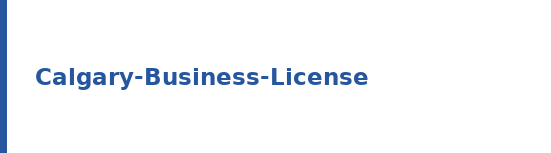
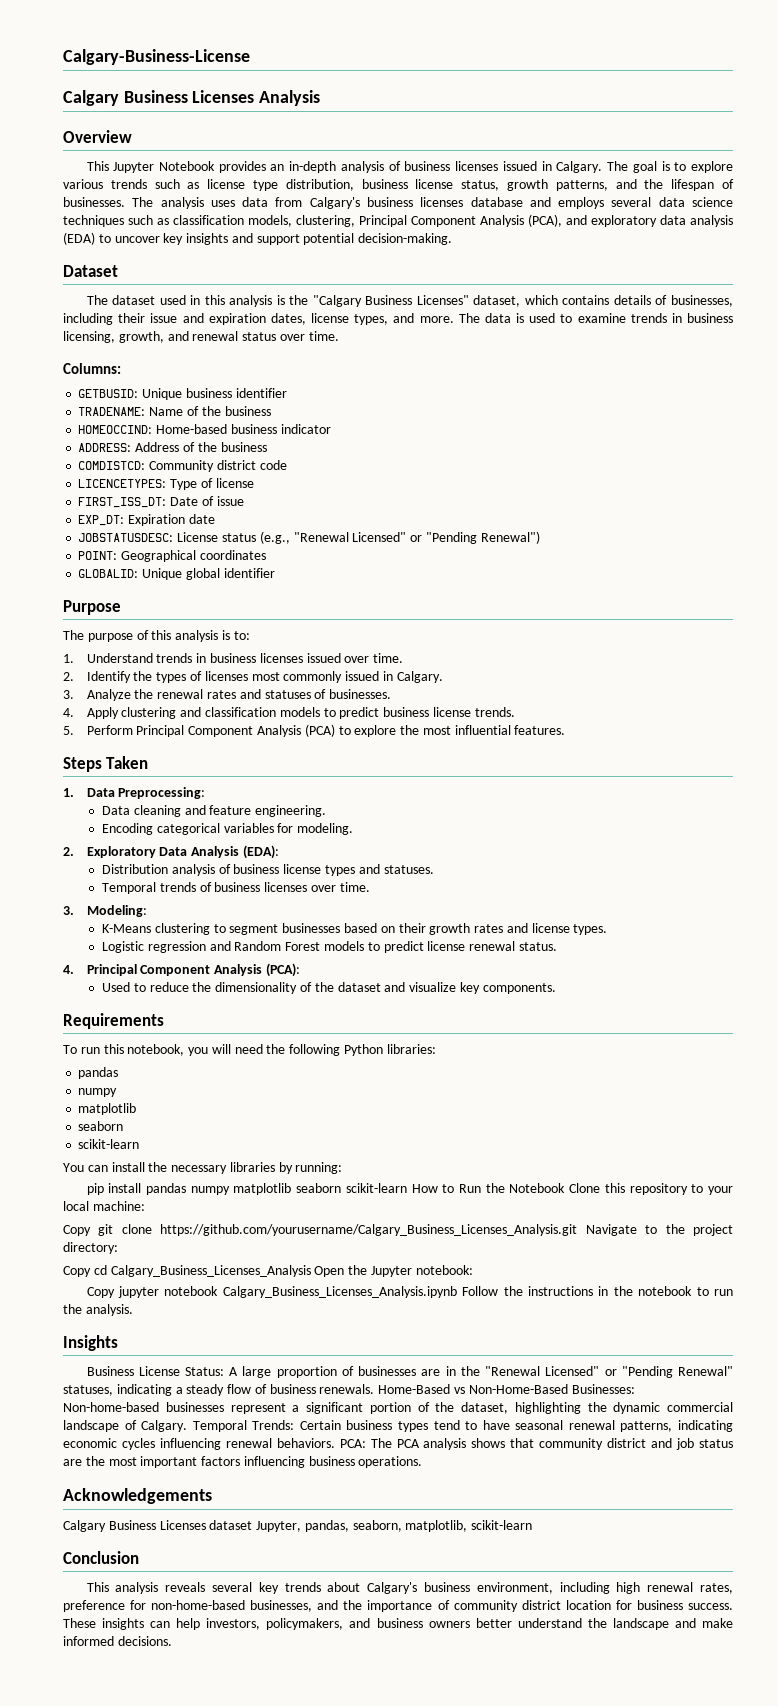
+ Calgary Business Licenses Analysis
+ Overview
+ This Jupyter Notebook provides an in-depth analysis of business licenses issued in Calgary. The goal is to explore various trends such as license type distribution, business license status, growth patterns, and the lifespan of businesses. The analysis uses data from Calgary's business licenses database and employs several data science techniques such as classification models, clustering, Principal Component Analysis (PCA), and exploratory data analysis (EDA) to uncover key insights and support potential decision-making.
+ Dataset
+ The dataset used in this analysis is the "Calgary Business Licenses" dataset, which contains details of businesses, including their issue and expiration dates, license types, and more. The data is used to examine trends in business licensing, growth, and renewal status over time.
+ Columns:
+ GETBUSID: Unique business identifier
+ TRADENAME: Name of the business
+ HOMEOCCIND: Home-based business indicator
+ ADDRESS: Address of the business
+ COMDISTCD: Community district code
+ LICENCETYPES: Type of license
+ FIRST_ISS_DT: Date of issue
+ EXP_DT: Expiration date
+ JOBSTATUSDESC: License status (e.g., "Renewal Licensed" or "Pending Renewal")
+ POINT: Geographical coordinates
+ GLOBALID: Unique global identifier
+ Purpose
+ The purpose of this analysis is to:
+ 1. Understand trends in business licenses issued over time.
+ 2. Identify the types of licenses most commonly issued in Calgary.
+ 3. Analyze the renewal rates and statuses of businesses.
+ 4. Apply clustering and classification models to predict business license trends.
+ 5. Perform Principal Component Analysis (PCA) to explore the most influential features.
+ Steps Taken
+ 1. Data Preprocessing:
+ Data cleaning and feature engineering.
+ Encoding categorical variables for modeling.
+ 2. Exploratory Data Analysis (EDA):
+ Distribution analysis of business license types and statuses.
+ Temporal trends of business licenses over time.
+ 3. Modeling:
+ K-Means clustering to segment businesses based on their growth rates and license types.
+ Logistic regression and Random Forest models to predict license renewal status.
+ 4. Principal Component Analysis (PCA):
+ Used to reduce the dimensionality of the dataset and visualize key components.
+ Requirements
+ To run this notebook, you will need the following Python libraries:
+ pandas
+ numpy
+ matplotlib
+ seaborn
+ scikit-learn
+ You can install the necessary libraries by running:
+ pip install pandas numpy matplotlib seaborn scikit-learn How to Run the Notebook Clone this repository to your local machine:
+ Copy git clone https://github.com/yourusername/Calgary_Business_Licenses_Analysis.git Navigate to the project directory:
+ Copy cd Calgary_Business_Licenses_Analysis Open the Jupyter notebook:
+ Copy jupyter notebook Calgary_Business_Licenses_Analysis.ipynb Follow the instructions in the notebook to run the analysis.
+ Insights
+ Business License Status: A large proportion of businesses are in the "Renewal Licensed" or "Pending Renewal" statuses, indicating a steady flow of business renewals. Home-Based vs Non-Home-Based Businesses: Non-home-based businesses represent a significant portion of the dataset, highlighting the dynamic commercial landscape of Calgary. Temporal Trends: Certain business types tend to have seasonal renewal patterns, indicating economic cycles influencing renewal behaviors. PCA: The PCA analysis shows that community district and job status are the most important factors influencing business operations.
+ Acknowledgements
+ Calgary Business Licenses dataset Jupyter, pandas, seaborn, matplotlib, scikit-learn
+ Conclusion
+ This analysis reveals several key trends about Calgary's business environment, including high renewal rates, preference for non-home-based businesses, and the importance of community district location for business success. These insights can help investors, policymakers, and business owners better understand the landscape and make informed decisions.

